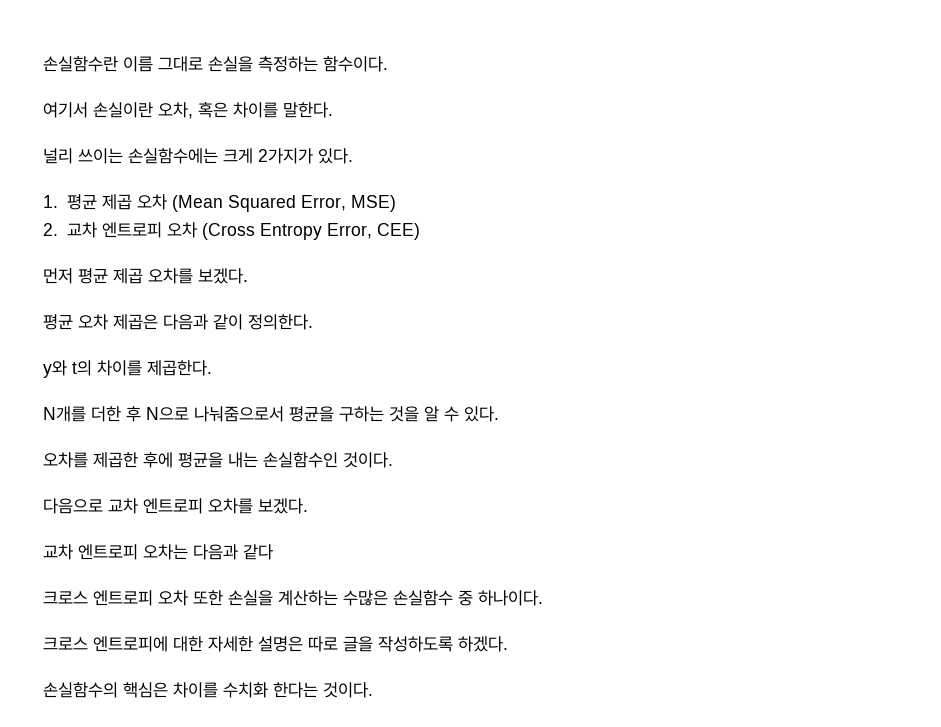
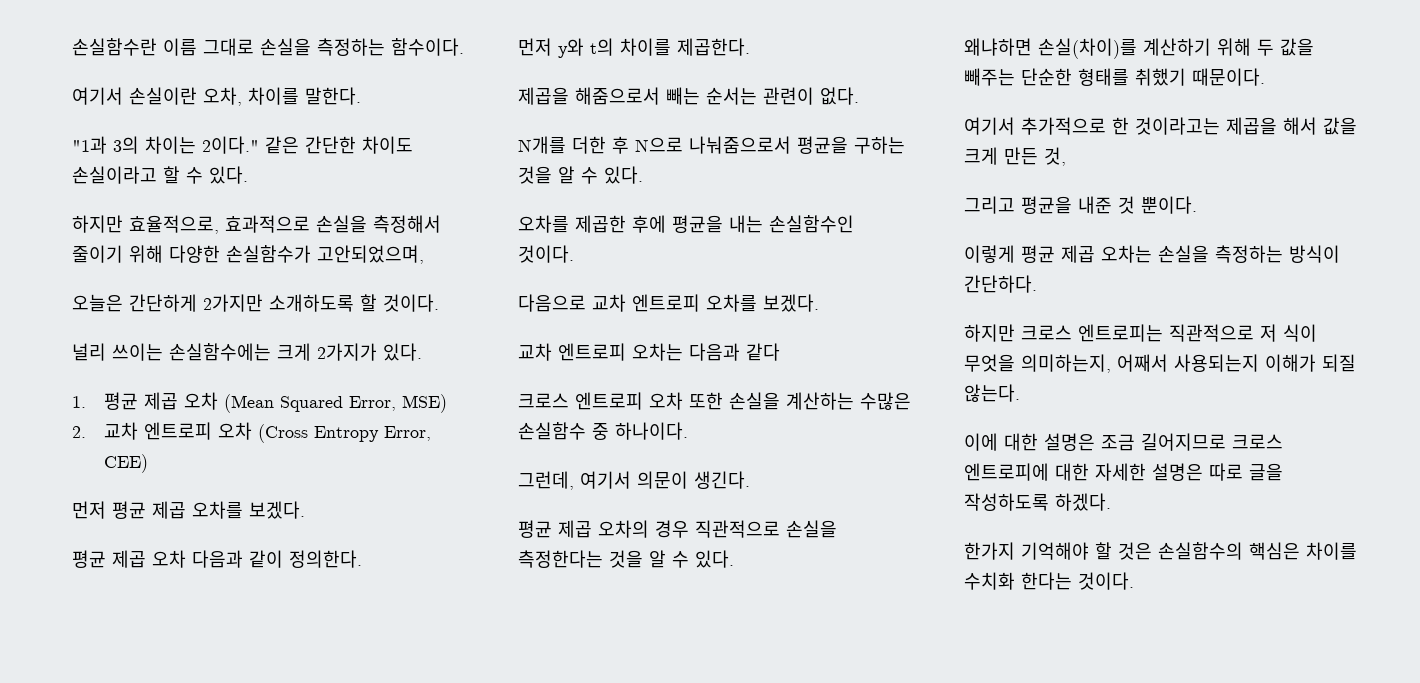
- 여기서 손실이란 오차, 혹은 차이를 말한다.
+ 여기서 손실이란 오차, 차이를 말한다.
+ "1과 3의 차이는 2이다." 같은 간단한 차이도 손실이라고 할 수 있다.
+ 하지만 효율적으로, 효과적으로 손실을 측정해서 줄이기 위해 다양한 손실함수가 고안되었으며,
+ 오늘은 간단하게 2가지만 소개하도록 할 것이다.
- 평균 오차 제곱은 다음과 같이 정의한다.
+ 평균 제곱 오차 다음과 같이 정의한다.
- y와 t의 차이를 제곱한다.
+ 먼저 y와 t의 차이를 제곱한다.
+ 제곱을 해줌으로서 빼는 순서는 관련이 없다.
- 크로스 엔트로피에 대한 자세한 설명은 따로 글을 작성하도록 하겠다.
+ 그런데, 여기서 의문이 생긴다.
+ 평균 제곱 오차의 경우 직관적으로 손실을 측정한다는 것을 알 수 있다.
+ 왜냐하면 손실(차이)를 계산하기 위해 두 값을 빼주는 단순한 형태를 취했기 때문이다.
+ 여기서 추가적으로 한 것이라고는 제곱을 해서 값을 크게 만든 것,
+ 그리고 평균을 내준 것 뿐이다.
+ 이렇게 평균 제곱 오차는 손실을 측정하는 방식이 간단하다.
+ 하지만 크로스 엔트로피는 직관적으로 저 식이 무엇을 의미하는지, 어째서 사용되는지 이해가 되질 않는다.
+ 이에 대한 설명은 조금 길어지므로 크로스 엔트로피에 대한 자세한 설명은 따로 글을 작성하도록 하겠다.
- 손실함수의 핵심은 차이를 수치화 한다는 것이다.
+ 한가지 기억해야 할 것은 손실함수의 핵심은 차이를 수치화 한다는 것이다.

